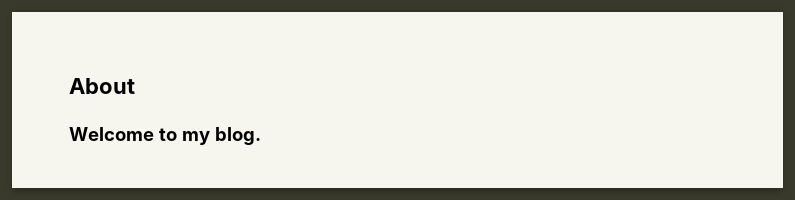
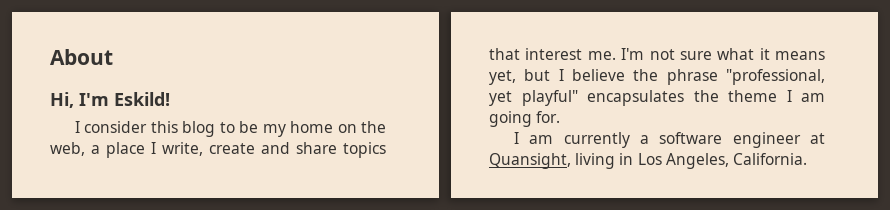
- Welcome to my blog.
+ Hi, I'm Eskild!
+ I consider this blog to be my home on the web, a place I write, create and share topics that interest me. I'm not sure what it means yet, but I believe the phrase "professional, yet playful" encapsulates the theme I am going for.
+ I am currently a software engineer at Quansight, living in Los Angeles, California.

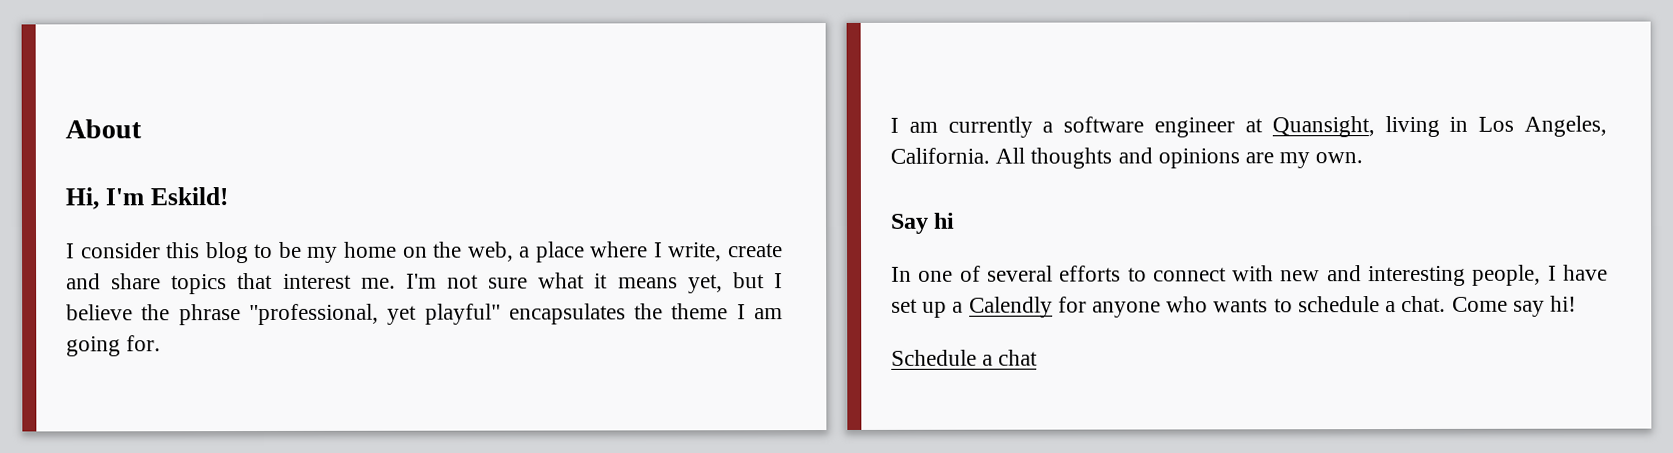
- I consider this blog to be my home on the web, a place I write, create and share topics that interest me.
+ I consider this blog to be my home on the web, a place where I write, create and share topics that interest me.
+ All thoughts and opinions are my own.
+ Say hi
+ In one of several efforts to connect with new and interesting people, I have set up a Calendly for anyone who wants to schedule a chat. Come say hi!
+ Schedule a chat

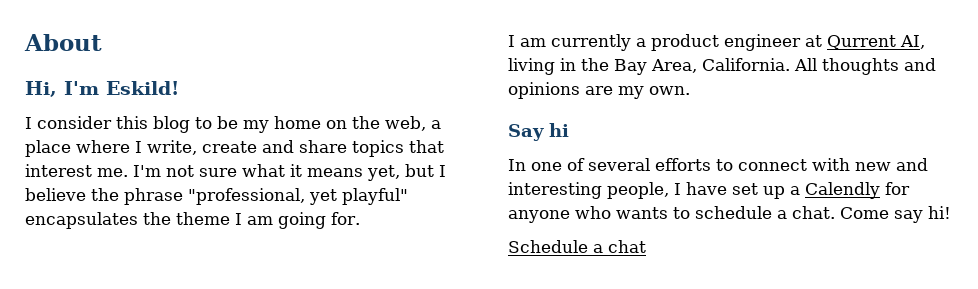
- I am currently a software engineer at Quansight, living in Los Angeles, California.
+ I am currently a product engineer at Qurrent AI, living in the Bay Area, California.

